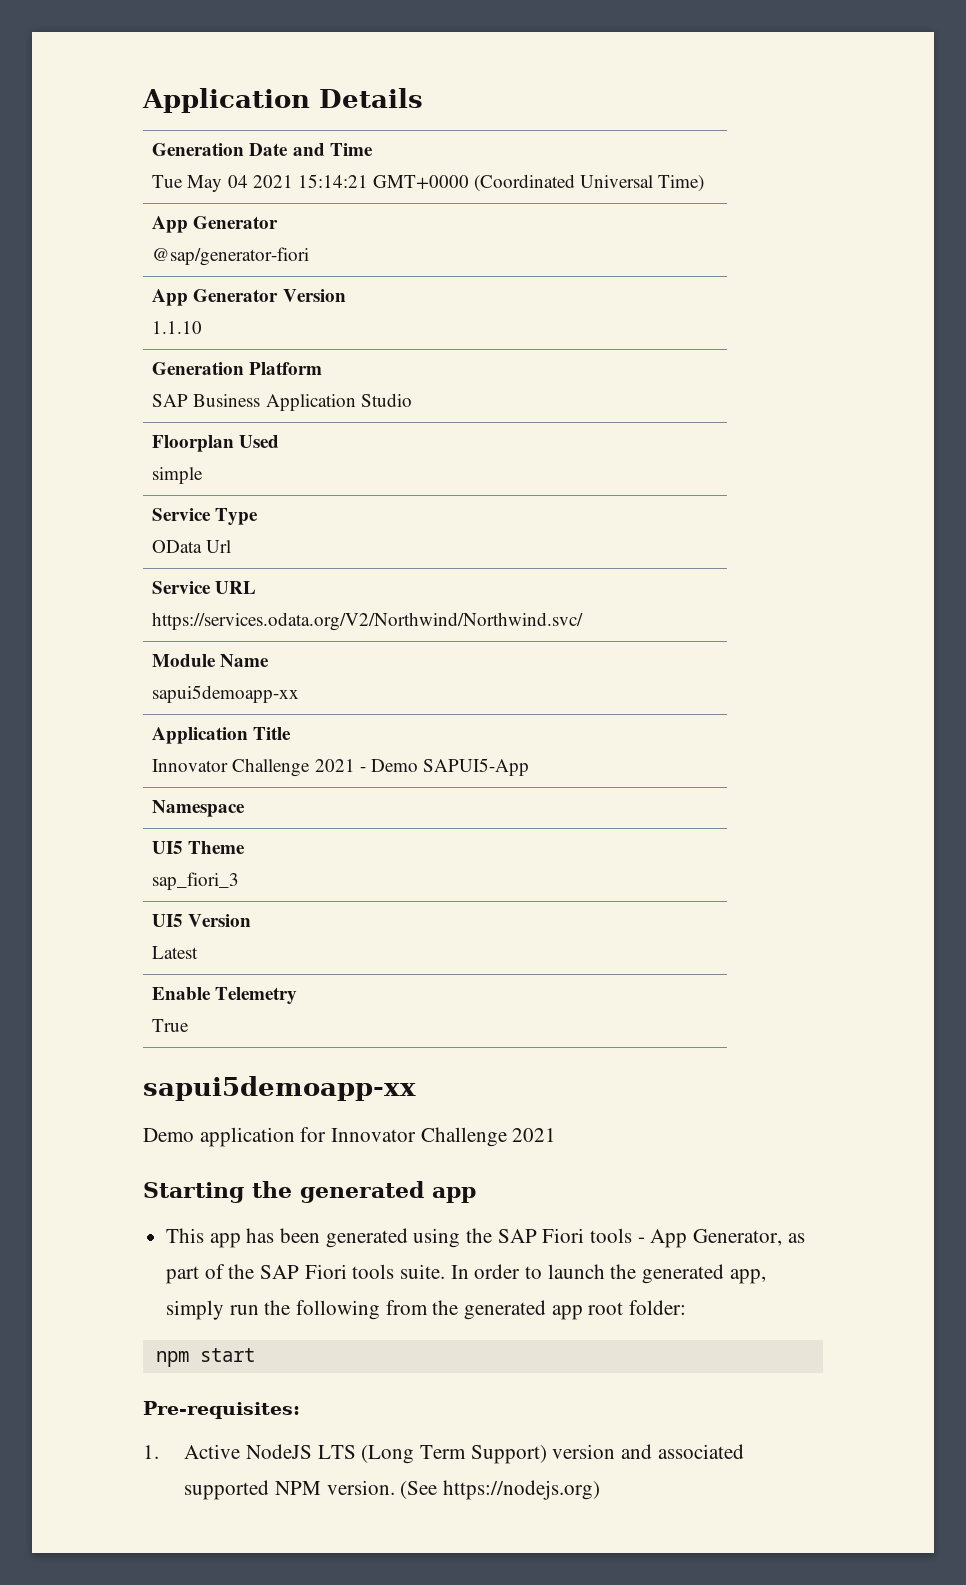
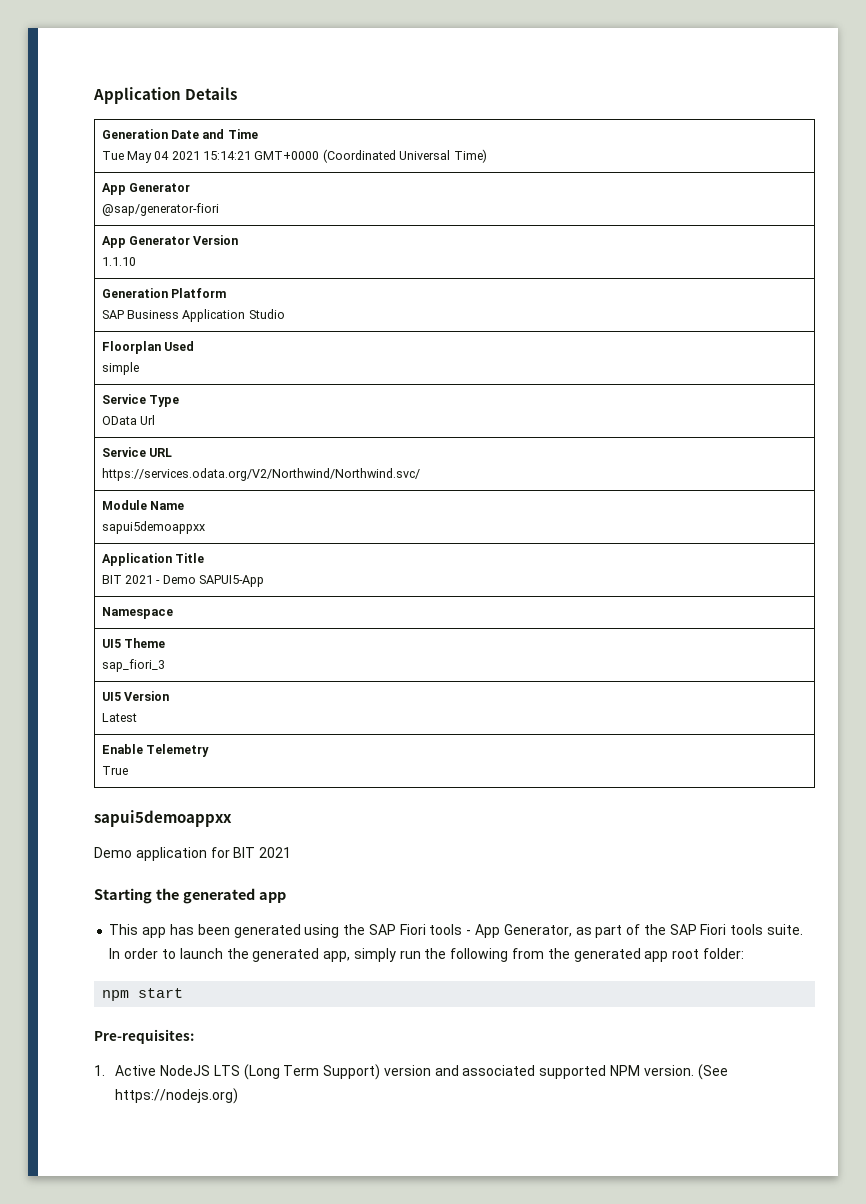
  Module Name
- sapui5demoapp-xx
+ sapui5demoappxx
  Application Title
- Innovator Challenge 2021 - Demo SAPUI5-App
+ BIT 2021 - Demo SAPUI5-App
  Enable Telemetry
  True
- sapui5demoapp-xx
+ sapui5demoappxx
- Demo application for Innovator Challenge 2021
+ Demo application for BIT 2021

